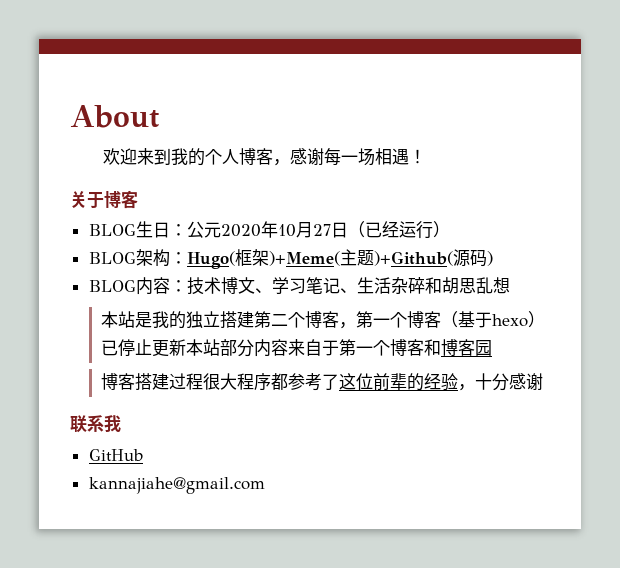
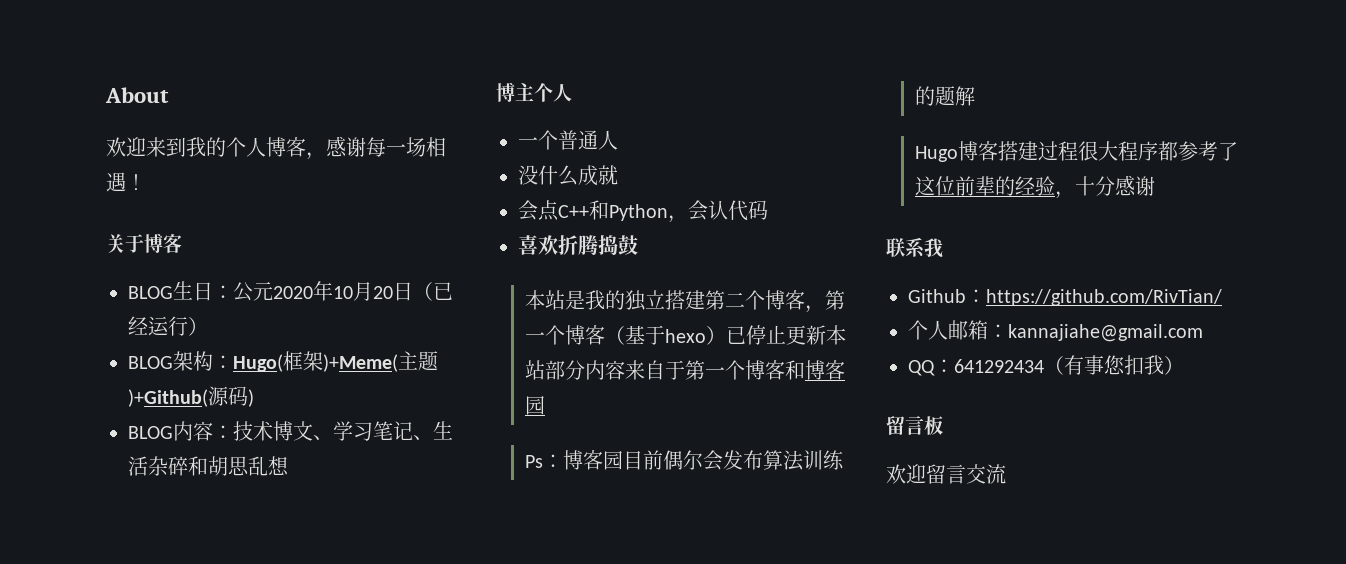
- BLOG生日：公元2020年10月27日（已经运行）
+ BLOG生日：公元2020年10月20日（已经运行）
+ 博主个人
+ 一个普通人
+ 没什么成就
+ 会点C++和Python，会认代码
+ 喜欢折腾捣鼓
- 博客搭建过程很大程序都参考了这位前辈的经验，十分感谢
+ Ps：博客园目前偶尔会发布算法训练的题解
+ Hugo博客搭建过程很大程序都参考了这位前辈的经验，十分感谢
- GitHub
- kannajiahe@gmail.com
+ Github：https://github.com/RivTian/
+ 个人邮箱：kannajiahe@gmail.com
+ QQ：641292434（有事您扣我）
+ 留言板
+ 欢迎留言交流

